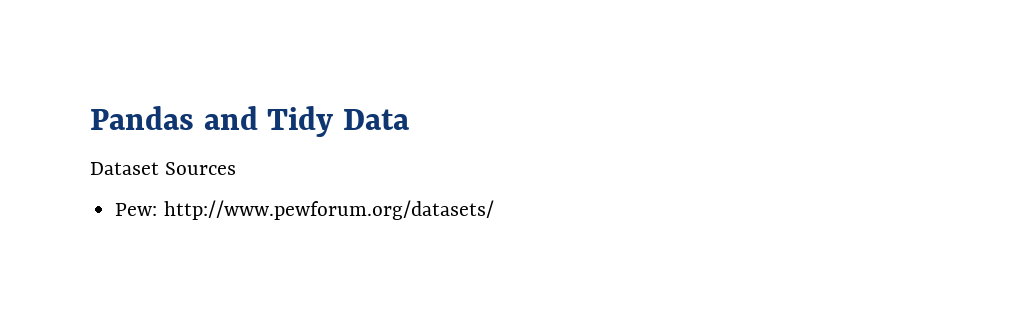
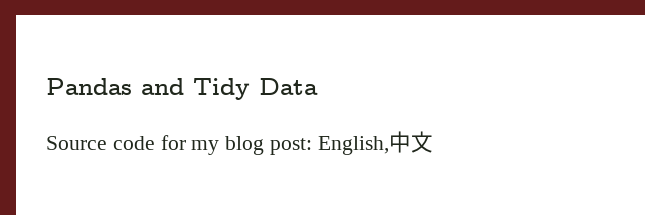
- Dataset Sources
- Pew: http://www.pewforum.org/datasets/
+ Source code for my blog post: English,中文

